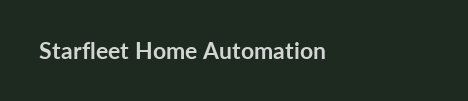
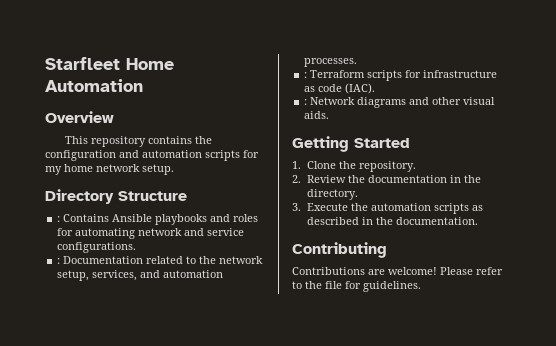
+ Overview
+ This repository contains the configuration and automation scripts for my home network setup.
+ Directory Structure
+ : Contains Ansible playbooks and roles for automating network and service configurations.
+ : Documentation related to the network setup, services, and automation processes.
+ : Terraform scripts for infrastructure as code (IAC).
+ : Network diagrams and other visual aids.
+ Getting Started
+ 1. Clone the repository.
+ 2. Review the documentation in the directory.
+ 3. Execute the automation scripts as described in the documentation.
+ Contributing
+ Contributions are welcome! Please refer to the file for guidelines.

